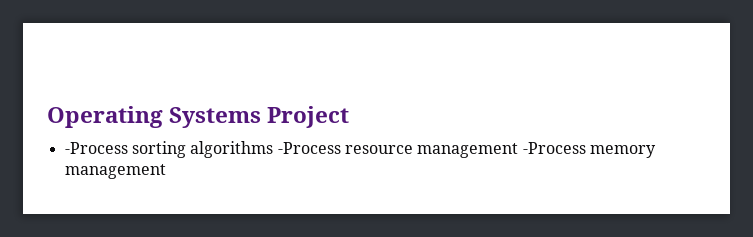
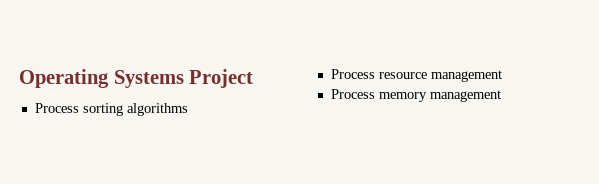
- -Process sorting algorithms -Process resource management -Process memory management
+ Process sorting algorithms
+ Process resource management
+ Process memory management

